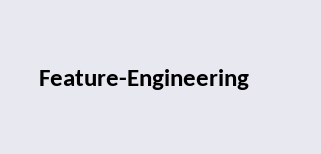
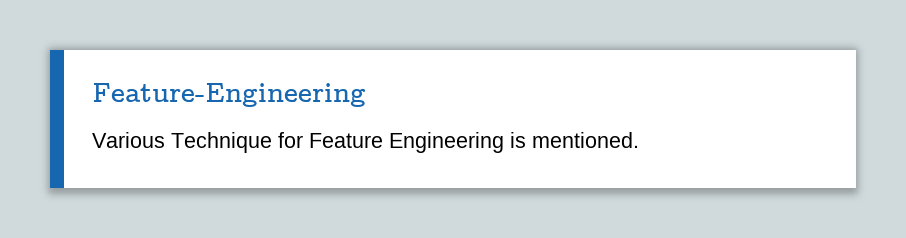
+ Various Technique for Feature Engineering is mentioned.

